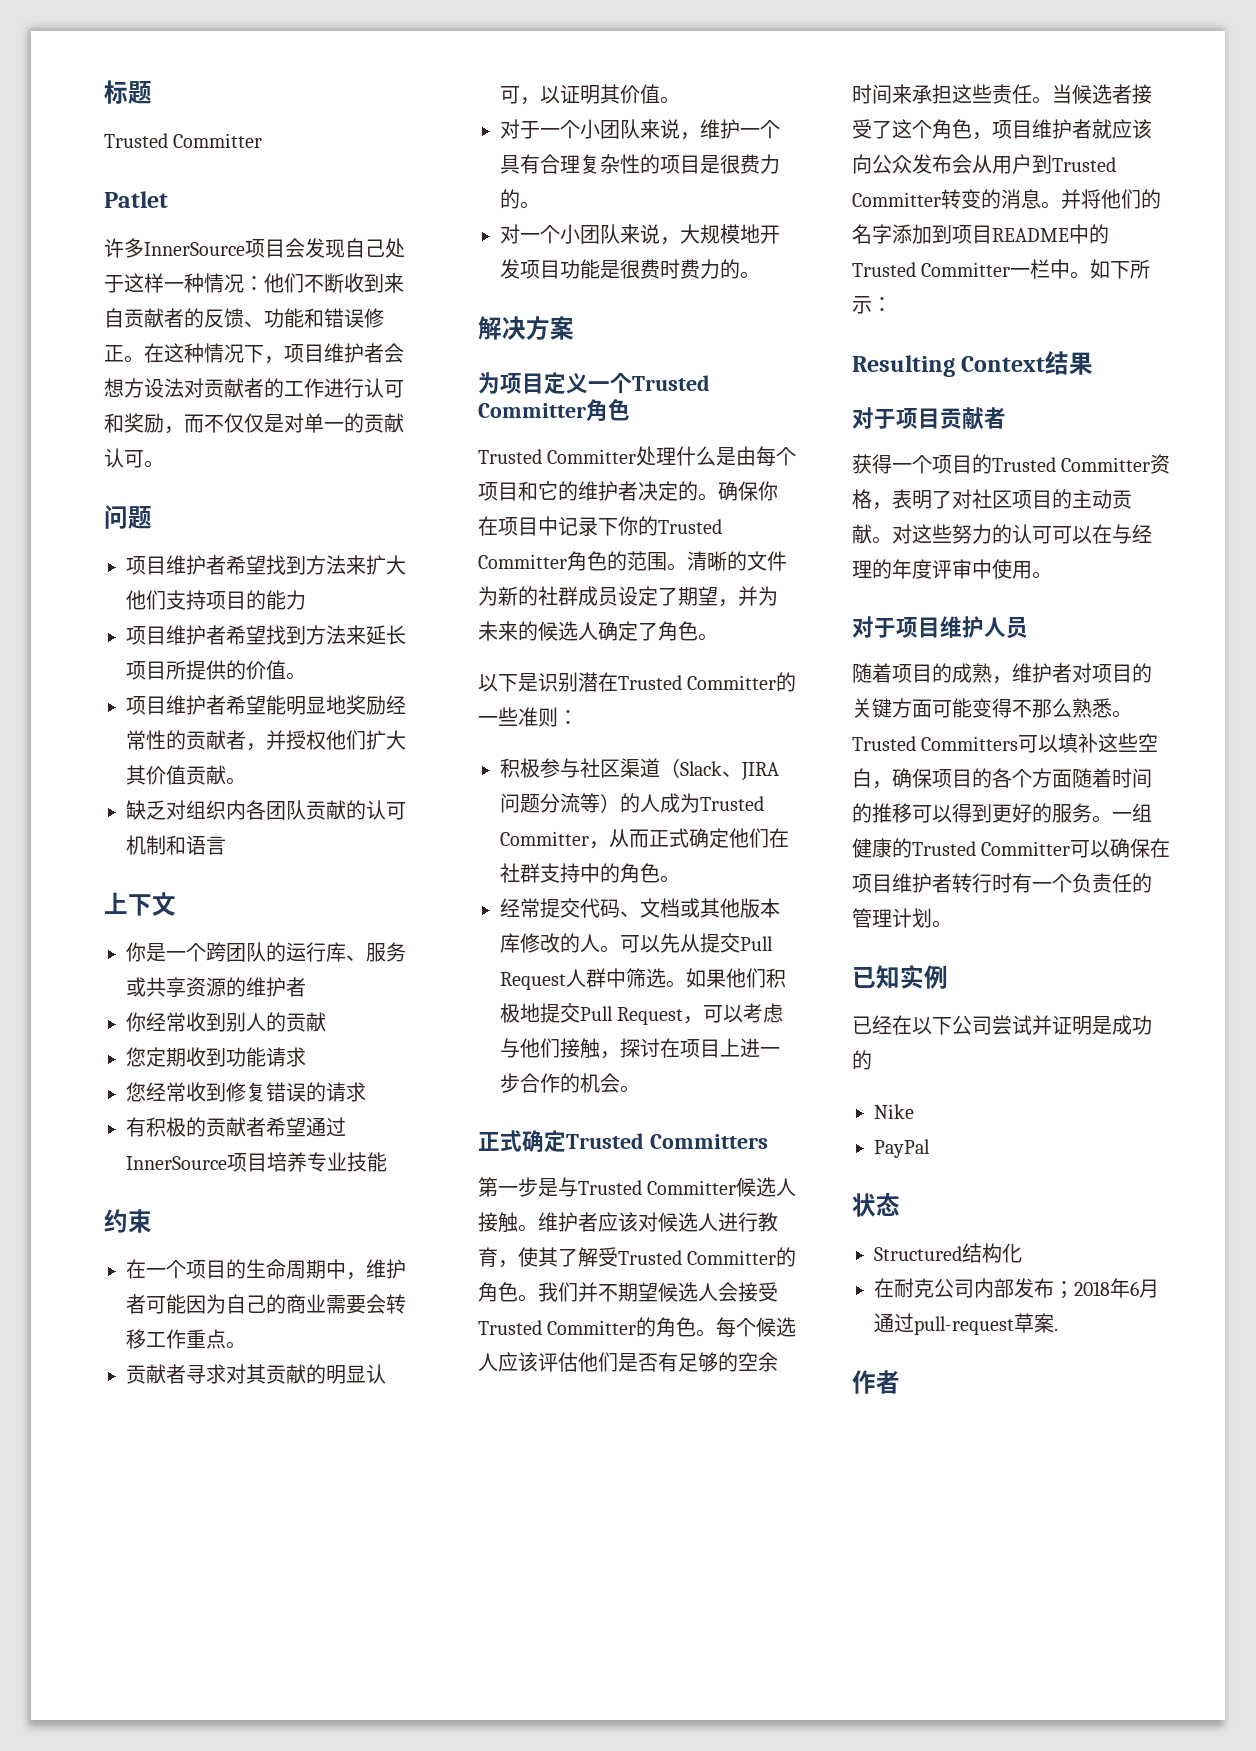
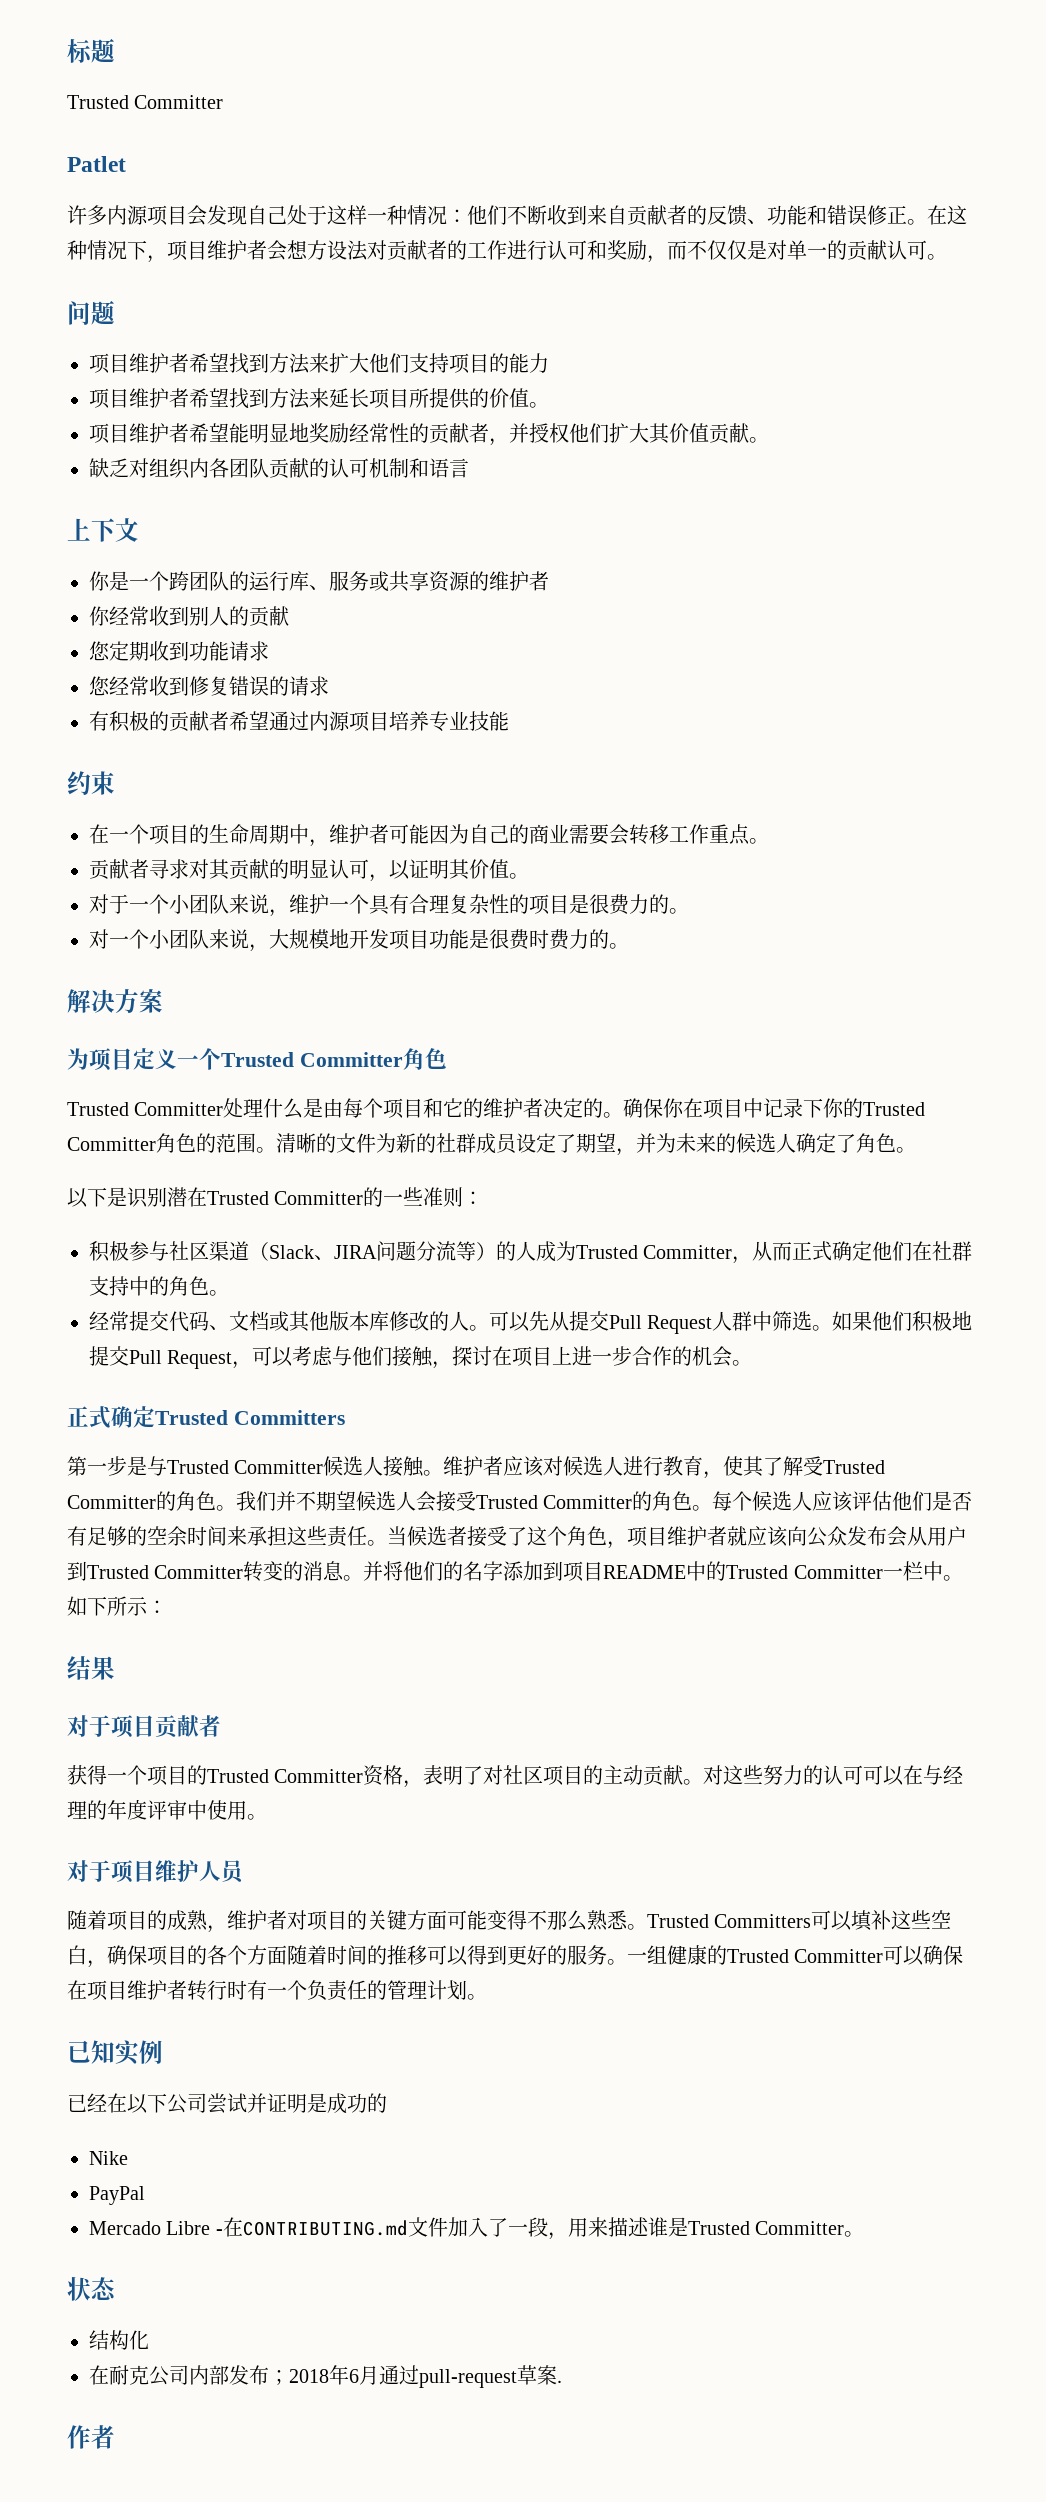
- 许多InnerSource项目会发现自己处于这样一种情况：他们不断收到来自贡献者的反馈、功能和错误修正。
+ 许多内源项目会发现自己处于这样一种情况：他们不断收到来自贡献者的反馈、功能和错误修正。
- 有积极的贡献者希望通过InnerSource项目培养专业技能
+ 有积极的贡献者希望通过内源项目培养专业技能
- Resulting Context结果
+ 结果
+ Mercado Libre -在CONTRIBUTING.md文件加入了一段，用来描述谁是Trusted Committer。
- Structured结构化
+ 结构化

